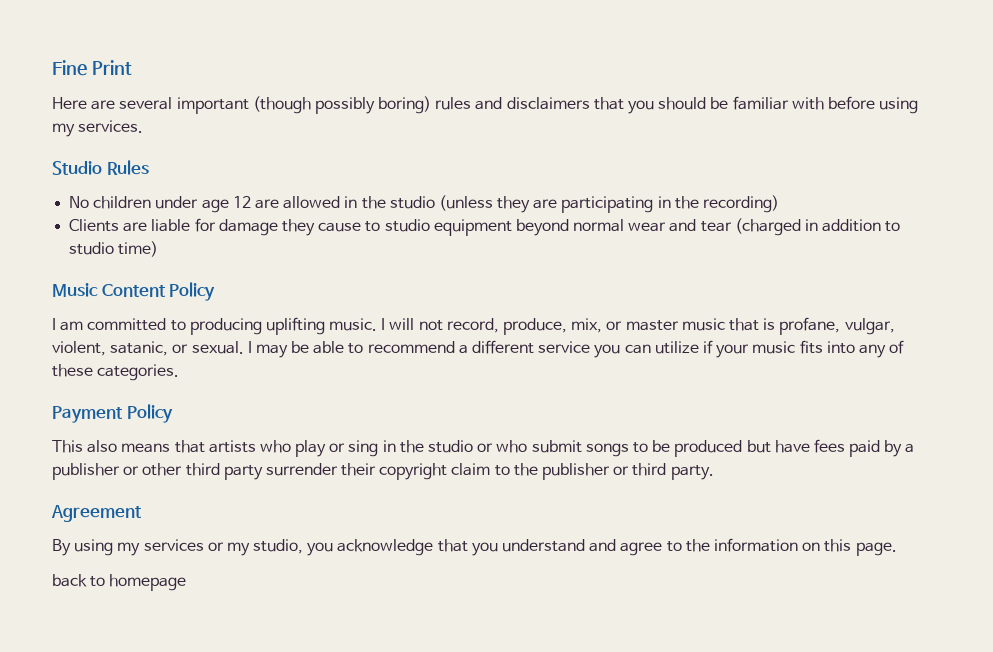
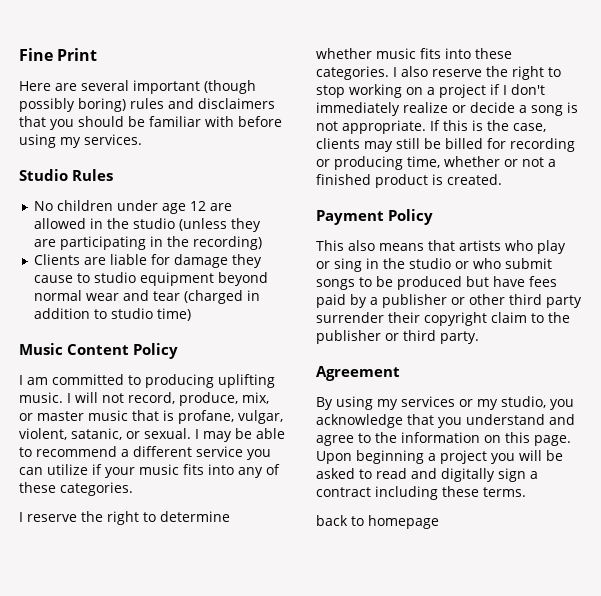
+ I reserve the right to determine whether music fits into these categories. I also reserve the right to stop working on a project if I don't immediately realize or decide a song is not appropriate. If this is the case, clients may still be billed for recording or producing time, whether or not a finished product is created.
+ Upon beginning a project you will be asked to read and digitally sign a contract including these terms.

